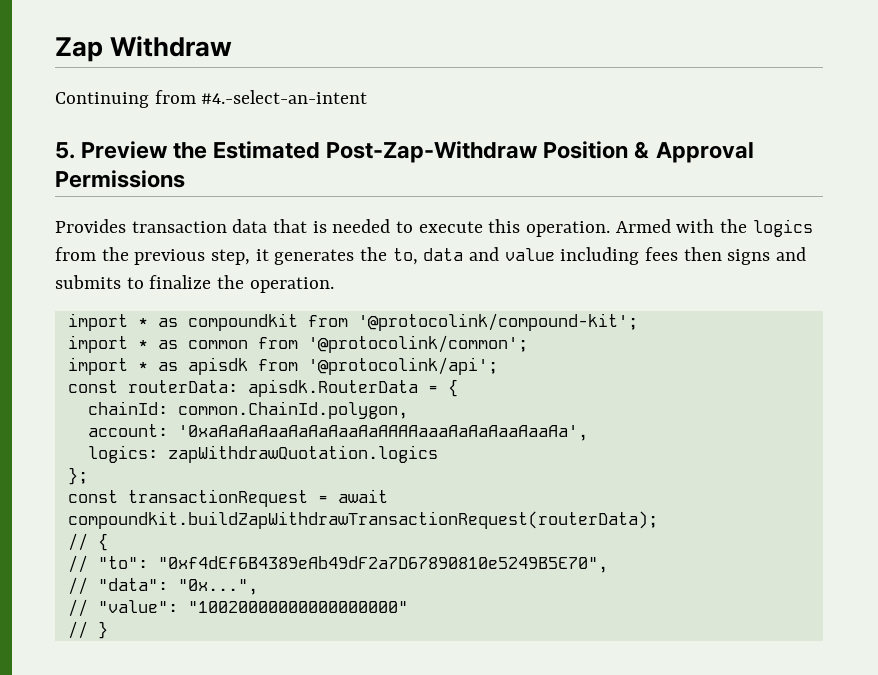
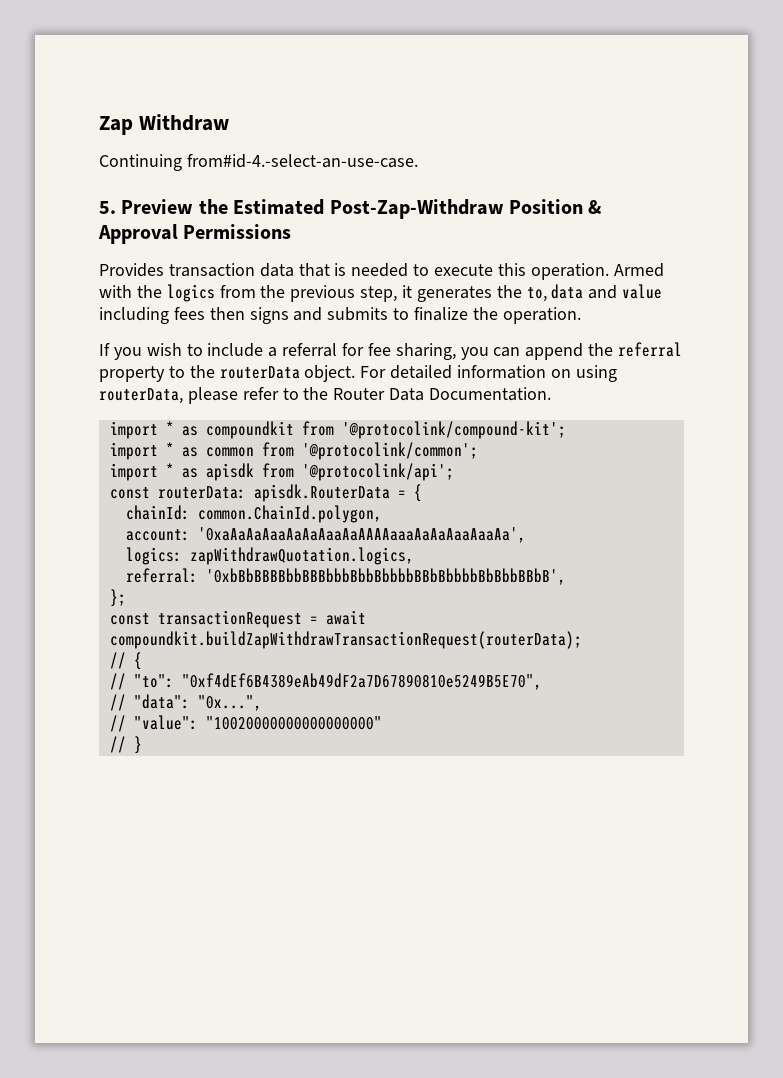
- Continuing from #4.-select-an-intent
+ Continuing from#id-4.-select-an-use-case.
+ If you wish to include a referral for fee sharing, you can append the referral property to the routerData object. For detailed information on using routerData, please refer to the Router Data Documentation.
- logics: zapWithdrawQuotation.logics
+ logics: zapWithdrawQuotation.logics,
+ referral: '0xbBbBBBBbbBBBbbbBbbBbbbbBBbBbbbbBbBbbBBbB',

